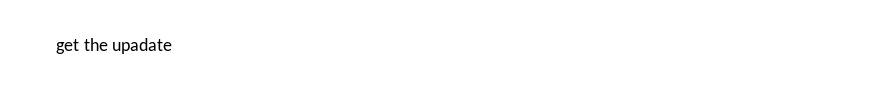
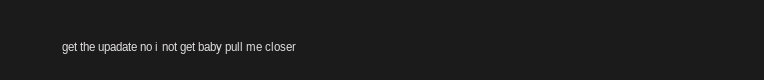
- get the upadate
+ get the upadate no i not get baby pull me closer

